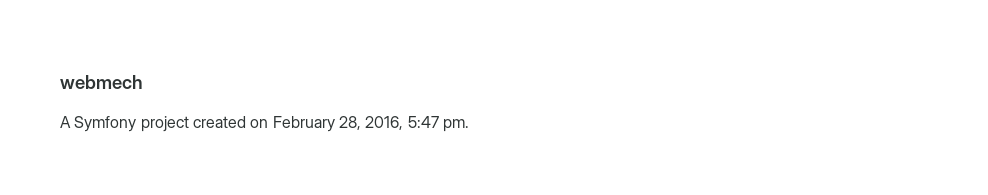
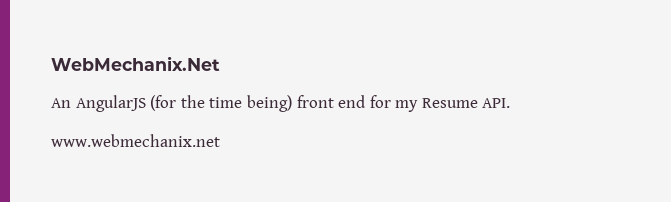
- webmech
- A Symfony project created on February 28, 2016, 5:47 pm.
+ WebMechanix.Net
+ An AngularJS (for the time being) front end for my Resume API.
+ www.webmechanix.net

